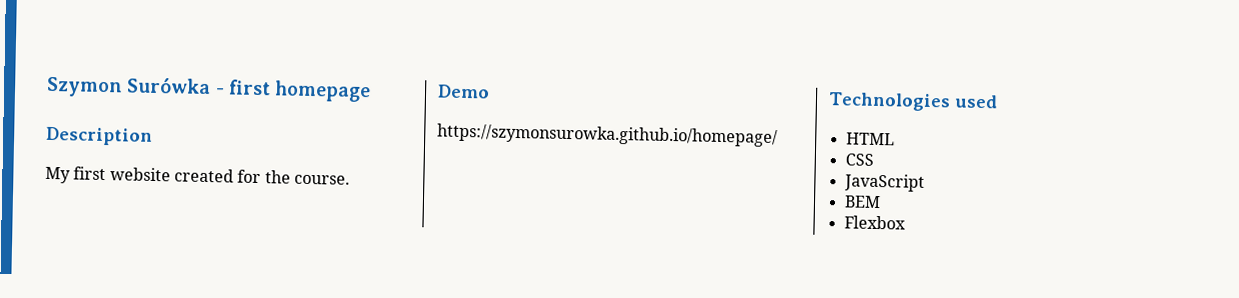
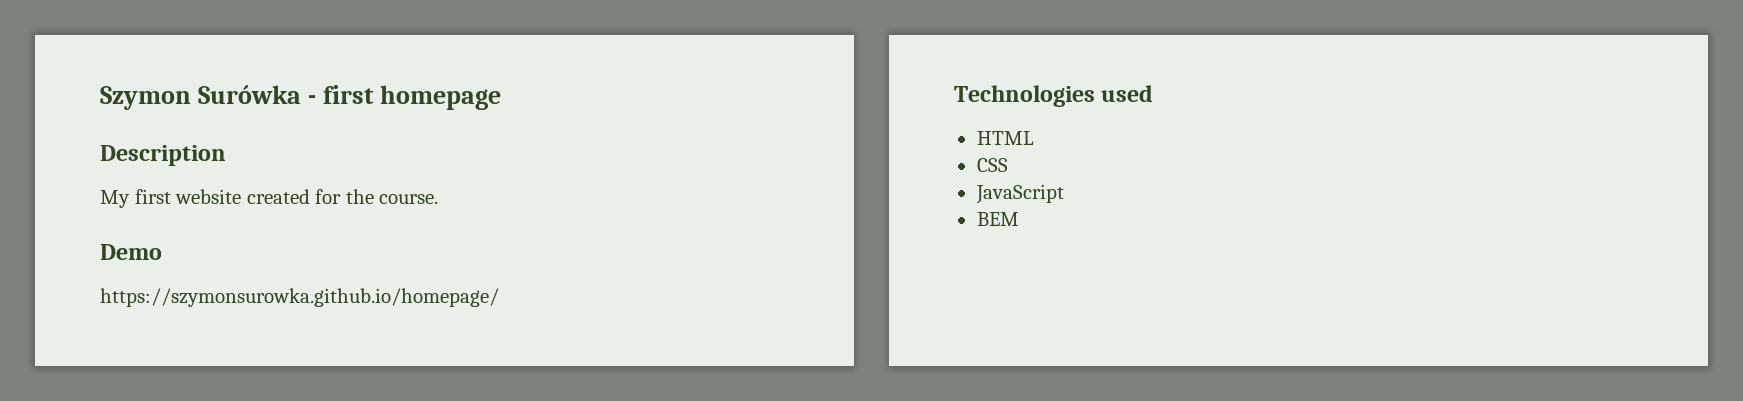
- Flexbox

